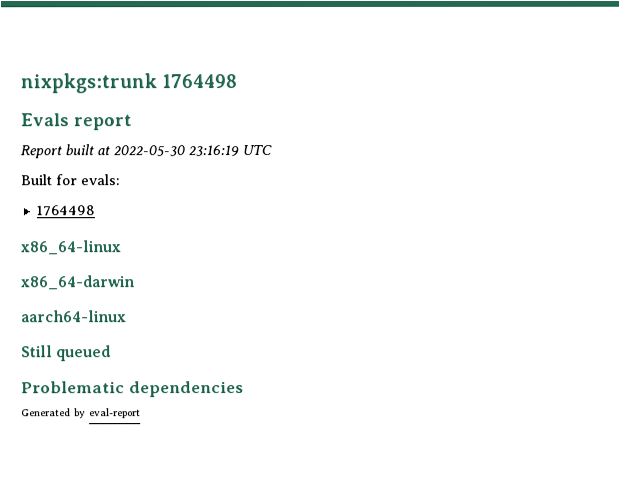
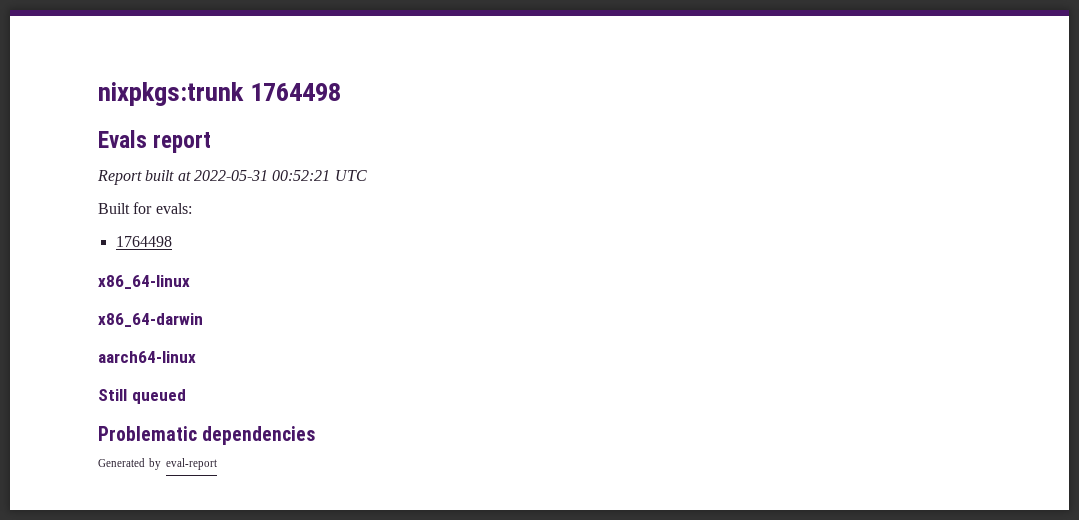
- Report built at 2022-05-30 23:16:19 UTC
+ Report built at 2022-05-31 00:52:21 UTC

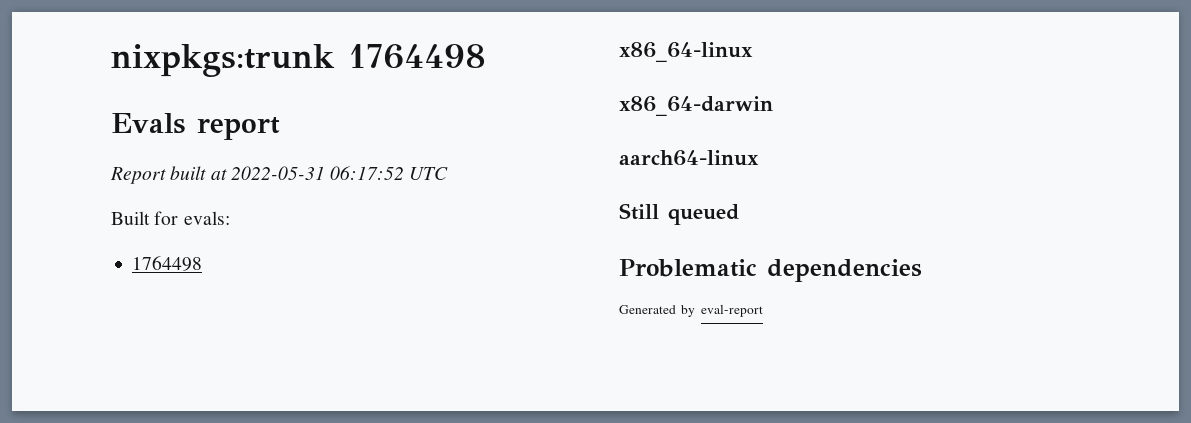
- Report built at 2022-05-31 00:52:21 UTC
+ Report built at 2022-05-31 06:17:52 UTC

